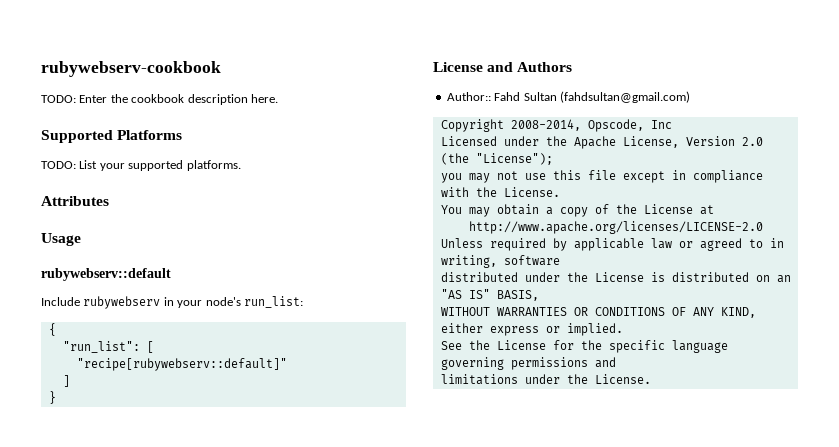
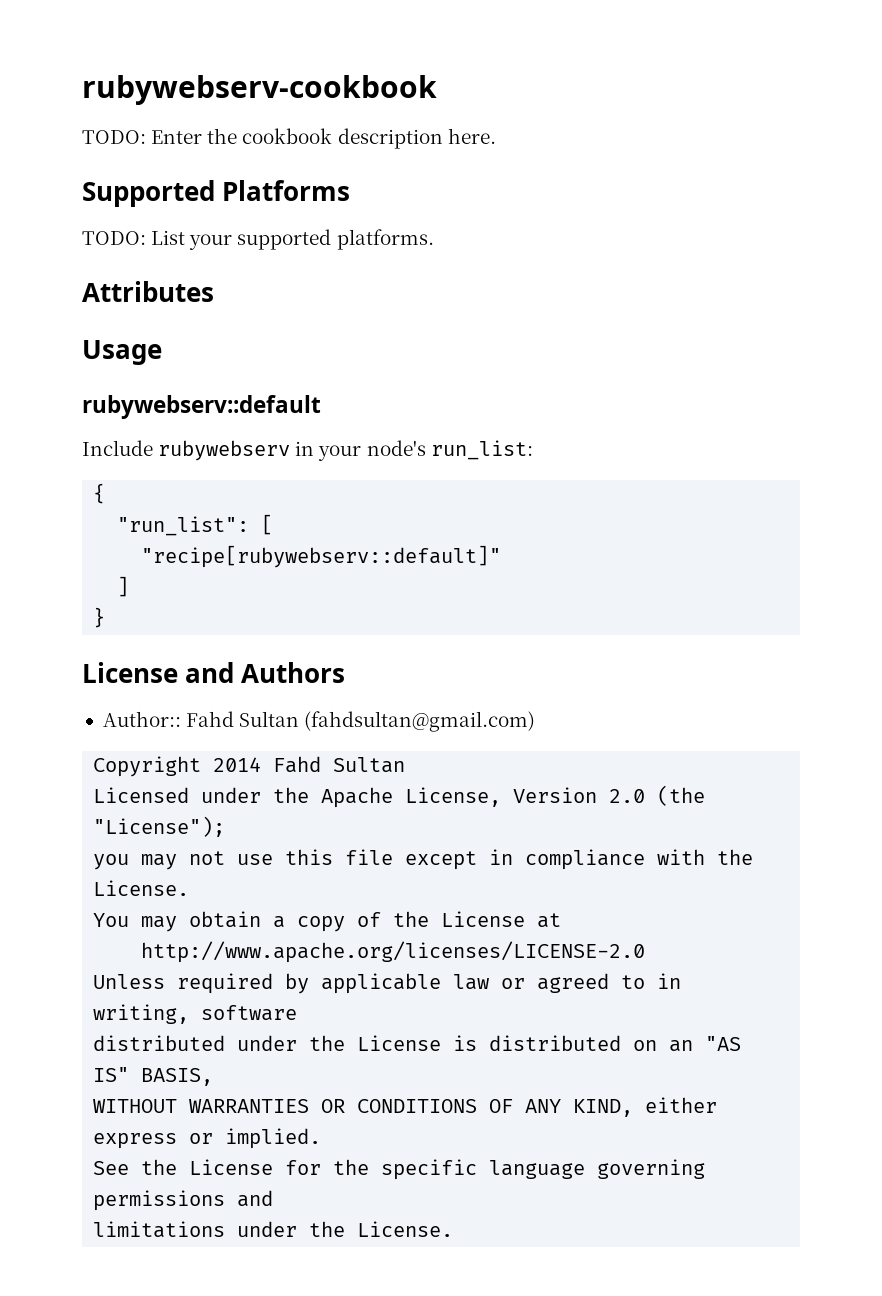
- Copyright 2008-2014, Opscode, Inc
+ Copyright 2014 Fahd Sultan

